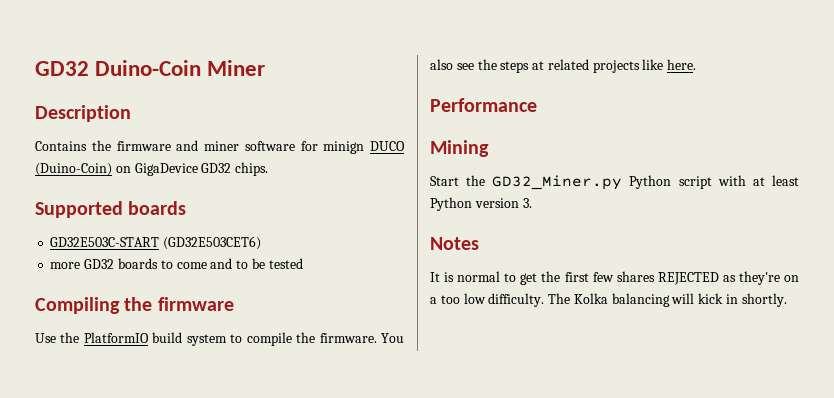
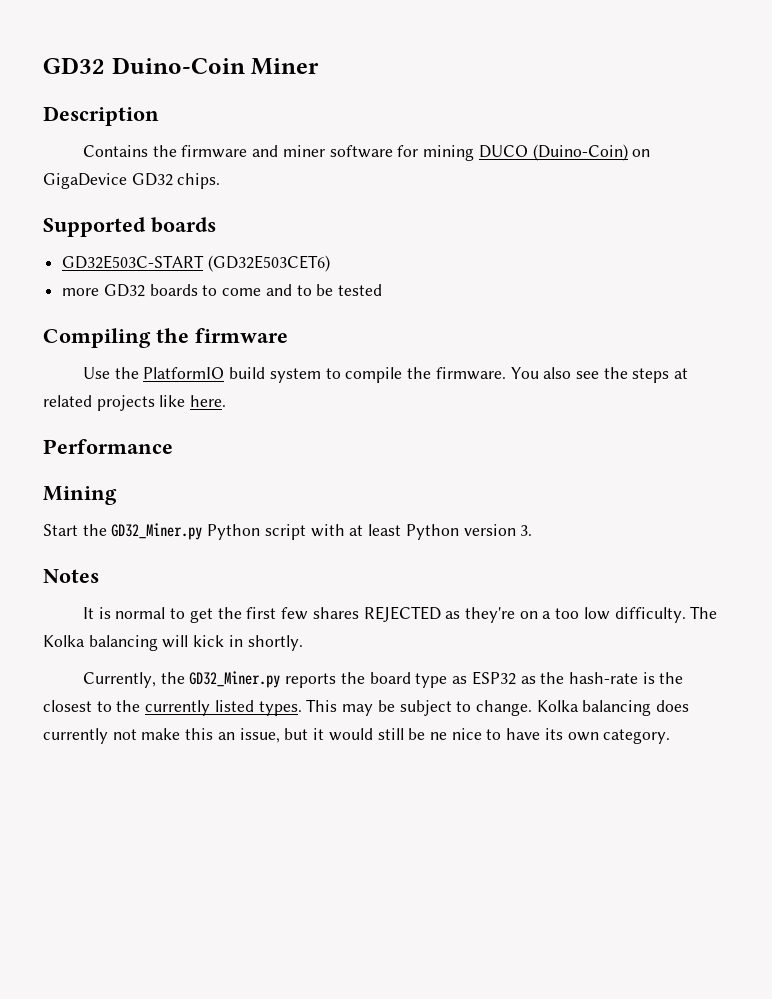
- Contains the firmware and miner software for minign DUCO (Duino-Coin) on GigaDevice GD32 chips.
+ Contains the firmware and miner software for mining DUCO (Duino-Coin) on GigaDevice GD32 chips.
+ Currently, the GD32_Miner.py reports the board type as ESP32 as the hash-rate is the closest to the currently listed types. This may be subject to change. Kolka balancing does currently not make this an issue, but it would still be ne nice to have its own category.

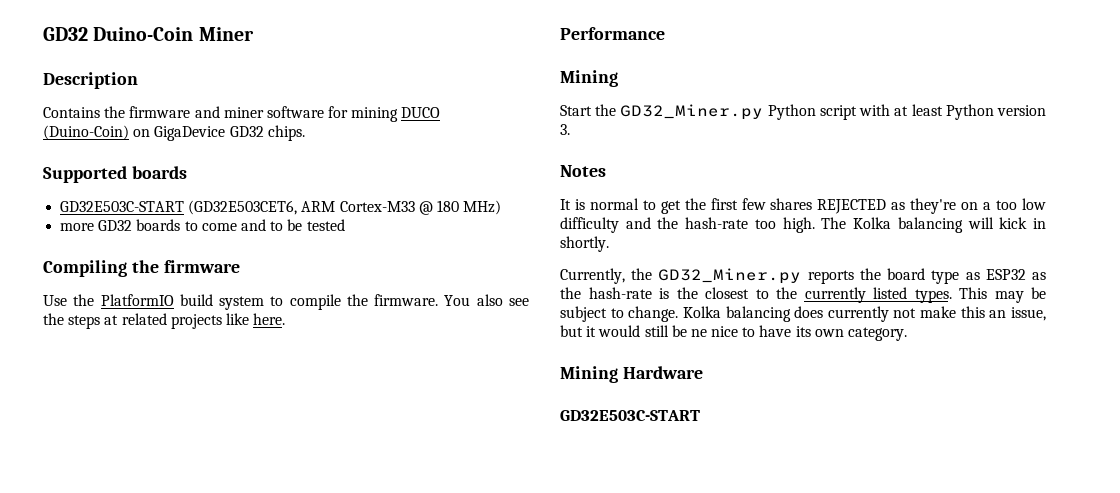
- GD32E503C-START (GD32E503CET6)
+ GD32E503C-START (GD32E503CET6, ARM Cortex-M33 @ 180 MHz)
- It is normal to get the first few shares REJECTED as they're on a too low difficulty.
+ It is normal to get the first few shares REJECTED as they're on a too low difficulty and the hash-rate too high.
+ Mining Hardware
+ GD32E503C-START

